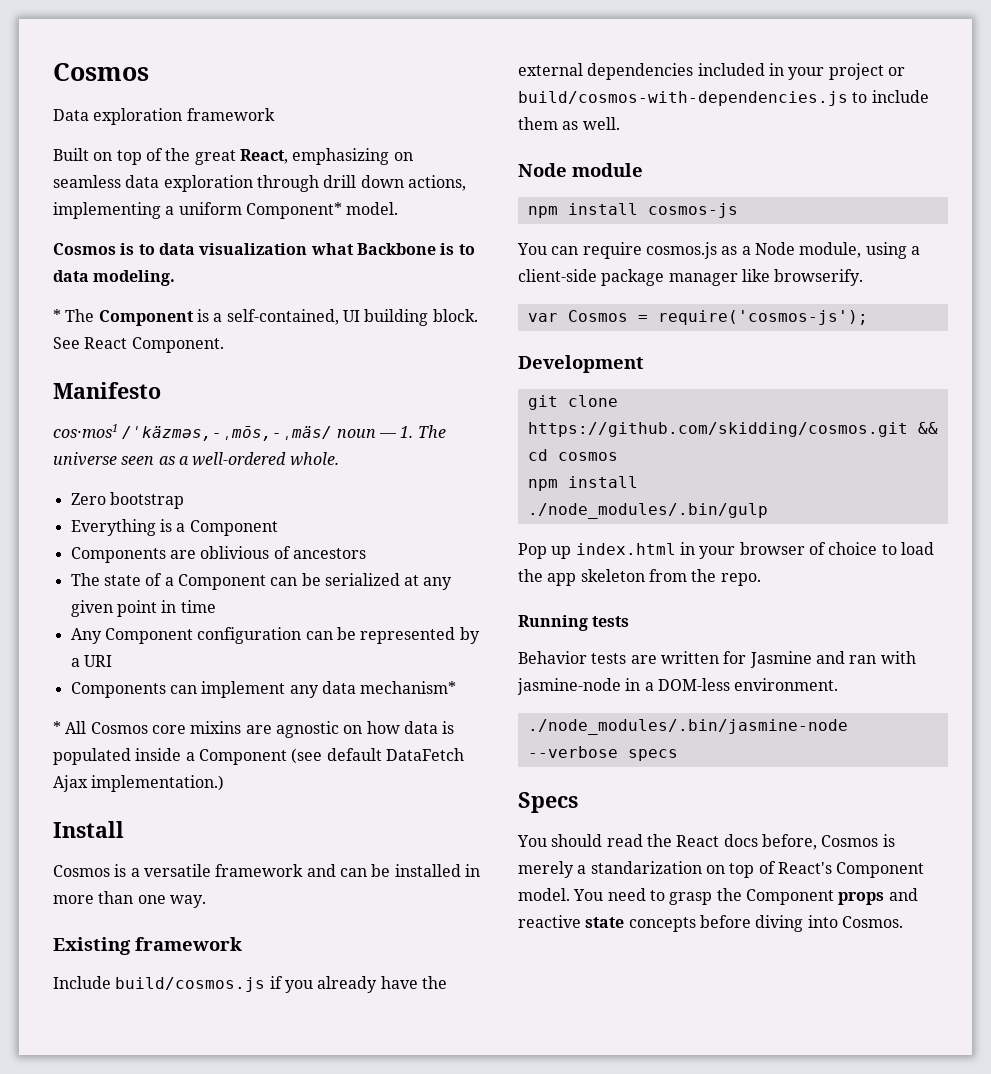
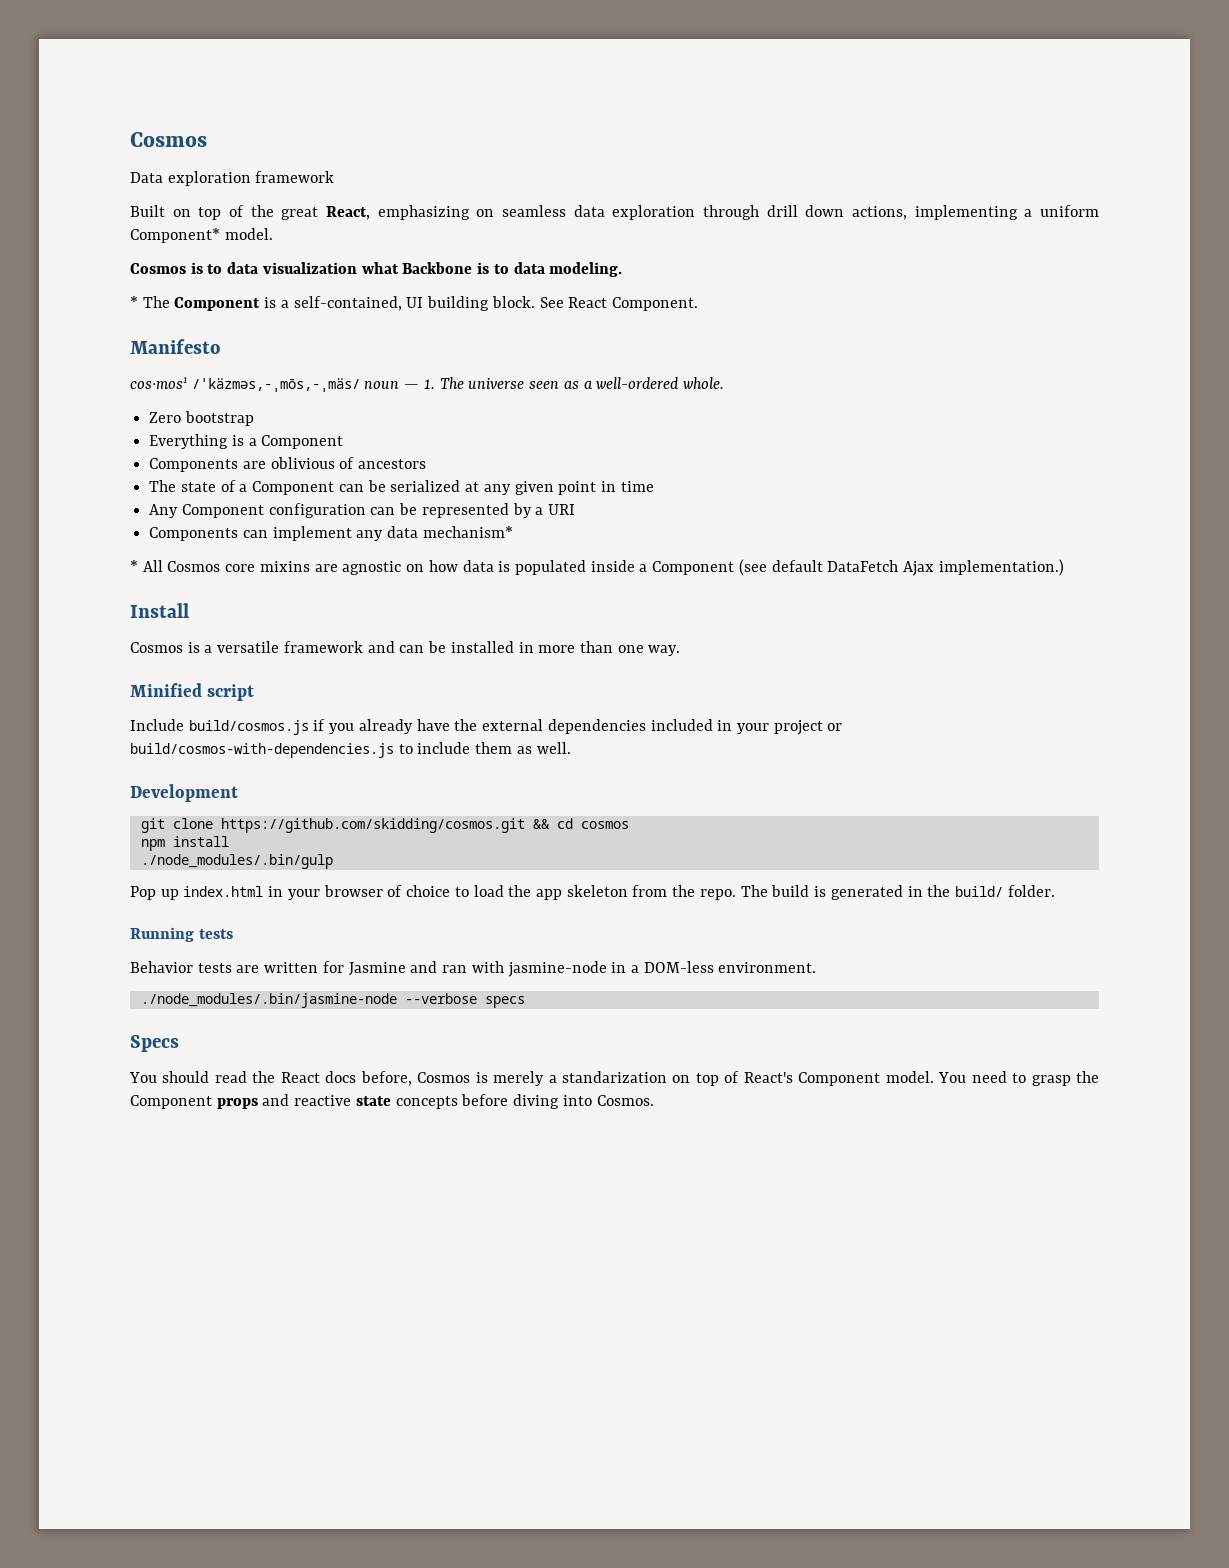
- Existing framework
+ Minified script
- Node module
- npm install cosmos-js
- You can require cosmos.js as a Node module, using a client-side package manager like browserify.
- var Cosmos = require('cosmos-js');
+ The build is generated in the build/ folder.

